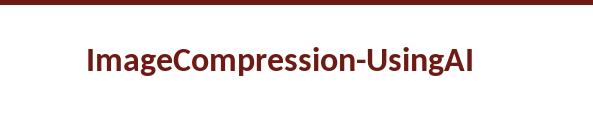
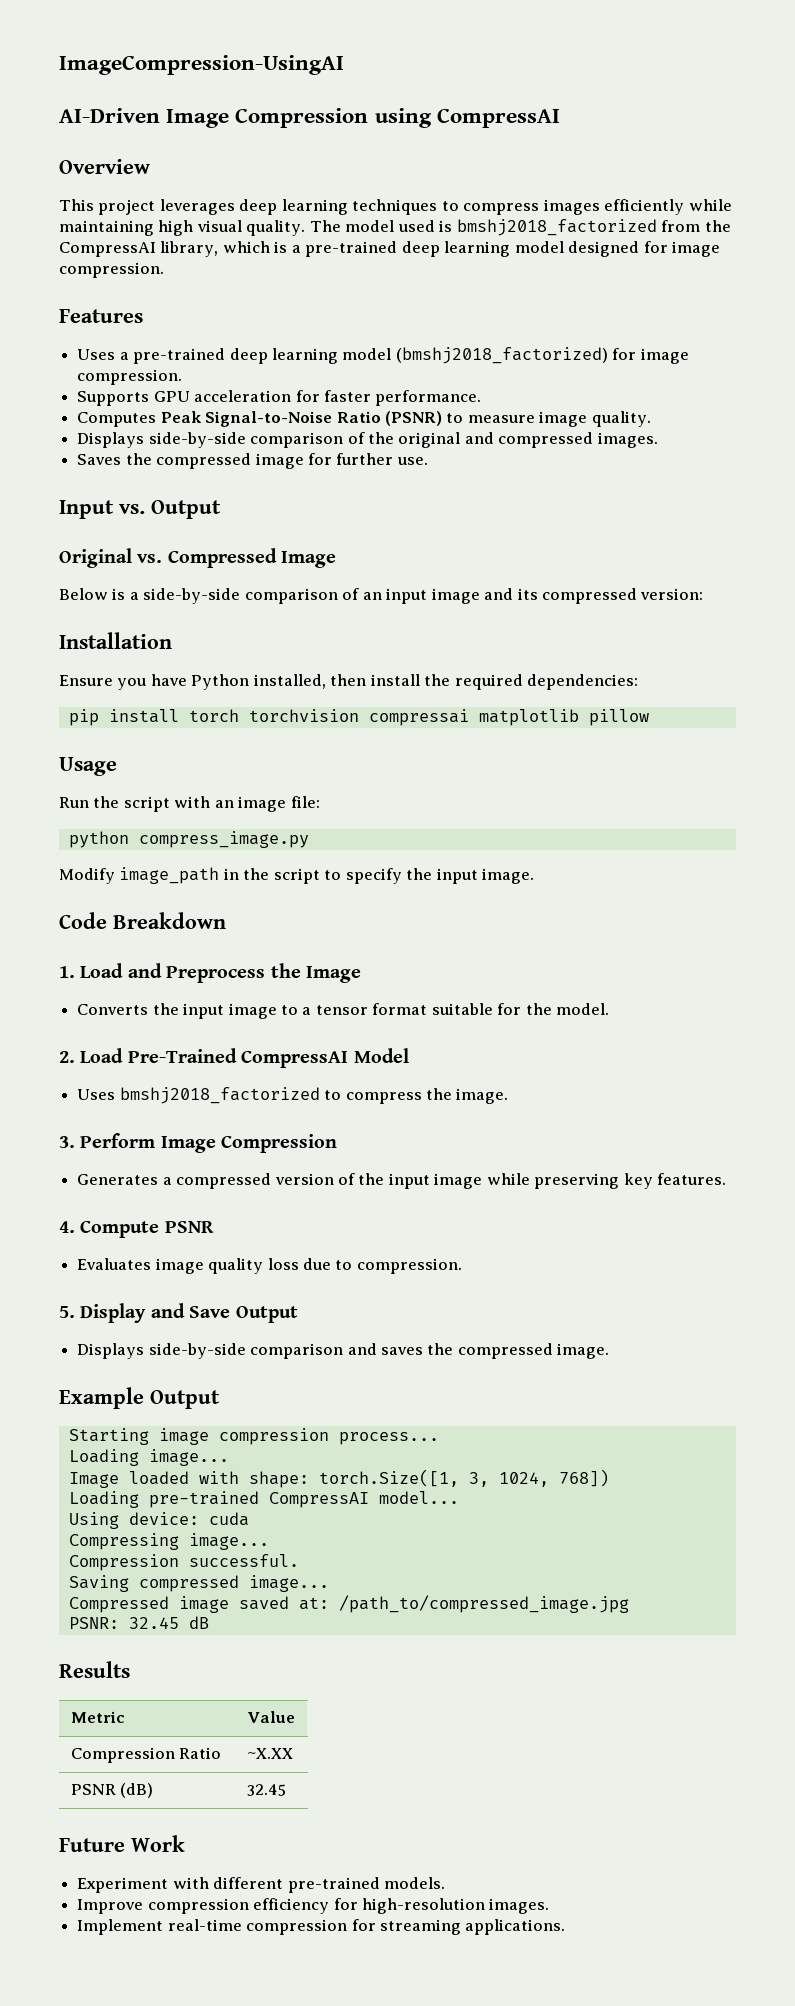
+ AI-Driven Image Compression using CompressAI
+ Overview
+ This project leverages deep learning techniques to compress images efficiently while maintaining high visual quality. The model used is bmshj2018_factorized from the CompressAI library, which is a pre-trained deep learning model designed for image compression.
+ Features
+ Uses a pre-trained deep learning model (bmshj2018_factorized) for image compression.
+ Supports GPU acceleration for faster performance.
+ Computes Peak Signal-to-Noise Ratio (PSNR) to measure image quality.
+ Displays side-by-side comparison of the original and compressed images.
+ Saves the compressed image for further use.
+ Input vs. Output
+ Original vs. Compressed Image
+ Below is a side-by-side comparison of an input image and its compressed version:
+ Installation
+ Ensure you have Python installed, then install the required dependencies:
+ pip install torch torchvision compressai matplotlib pillow
+ Usage
+ Run the script with an image file:
+ python compress_image.py
+ Modify image_path in the script to specify the input image.
+ Code Breakdown
+ 1. Load and Preprocess the Image
+ Converts the input image to a tensor format suitable for the model.
+ 2. Load Pre-Trained CompressAI Model
+ Uses bmshj2018_factorized to compress the image.
+ 3. Perform Image Compression
+ Generates a compressed version of the input image while preserving key features.
+ 4. Compute PSNR
+ Evaluates image quality loss due to compression.
+ 5. Display and Save Output
+ Displays side-by-side comparison and saves the compressed image.
+ Example Output
+ Starting image compression process...
+ Loading image...
+ Image loaded with shape: torch.Size([1, 3, 1024, 768])
+ Loading pre-trained CompressAI model...
+ Using device: cuda
+ Compressing image...
+ Compression successful.
+ Saving compressed image...
+ Compressed image saved at: /path_to/compressed_image.jpg
+ PSNR: 32.45 dB
+ Results
+ Metric | Value
+ Compression Ratio | ~X.XX
+ PSNR (dB) | 32.45
+ Future Work
+ Experiment with different pre-trained models.
+ Improve compression efficiency for high-resolution images.
+ Implement real-time compression for streaming applications.

